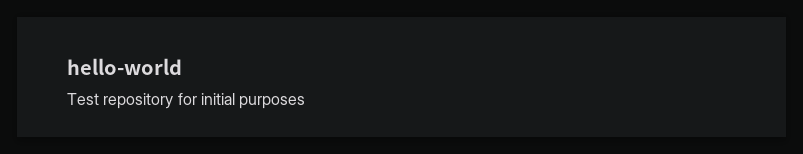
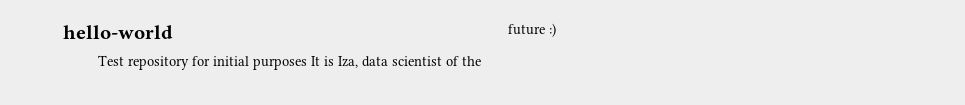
- Test repository for initial purposes
+ Test repository for initial purposes It is Iza, data scientist of the future :)

